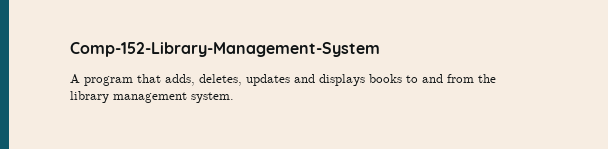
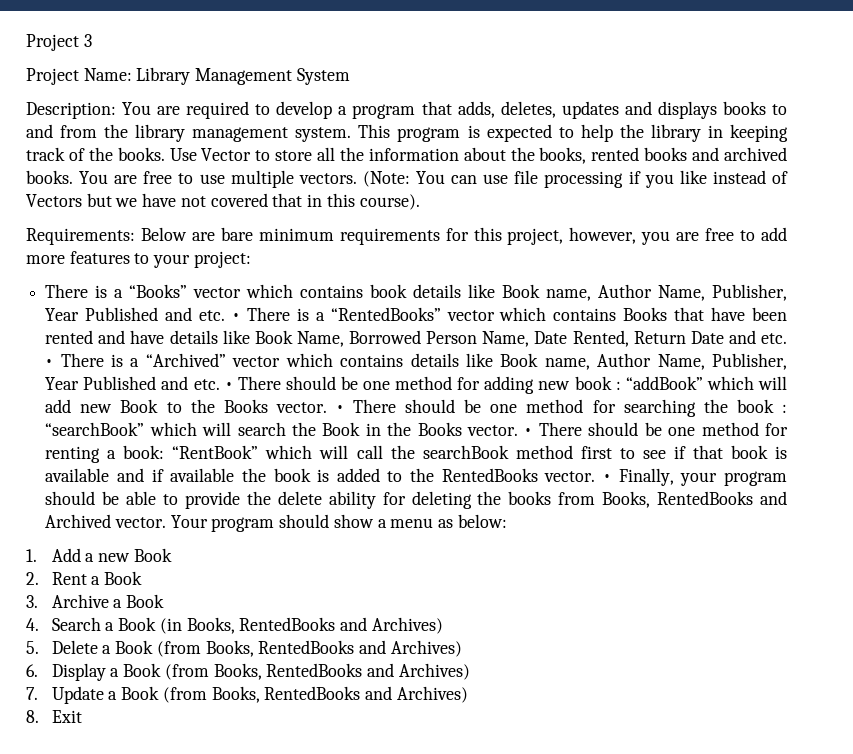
- Comp-152-Library-Management-System
- A program that adds, deletes, updates and displays books to and from the library management system.
+ Project 3
+ Project Name: Library Management System
+ Description: You are required to develop a program that adds, deletes, updates and displays books to and from the library management system.
+ This program is expected to help the library in keeping track of the books. Use Vector to store all the information about the books, rented books and archived books. You are free to use multiple vectors. (Note: You can use file processing if you like instead of Vectors but we have not covered that in this course).
+ Requirements: Below are bare minimum requirements for this project, however, you are free to add more features to your project:
+ There is a “Books” vector which contains book details like Book name, Author Name, Publisher, Year Published and etc. • There is a “RentedBooks” vector which contains Books that have been rented and have details like Book Name, Borrowed Person Name, Date Rented, Return Date and etc. • There is a “Archived” vector which contains details like Book name, Author Name, Publisher, Year Published and etc. • There should be one method for adding new book : “addBook” which will add new Book to the Books vector. • There should be one method for searching the book : “searchBook” which will search the Book in the Books vector. • There should be one method for renting a book: “RentBook” which will call the searchBook method first to see if that book is available and if available the book is added to the RentedBooks vector. • Finally, your program should be able to provide the delete ability for deleting the books from Books, RentedBooks and Archived vector. Your program should show a menu as below:
+ 1. Add a new Book
+ 2. Rent a Book
+ 3. Archive a Book
+ 4. Search a Book (in Books, RentedBooks and Archives)
+ 5. Delete a Book (from Books, RentedBooks and Archives)
+ 6. Display a Book (from Books, RentedBooks and Archives)
+ 7. Update a Book (from Books, RentedBooks and Archives)
+ 8. Exit

